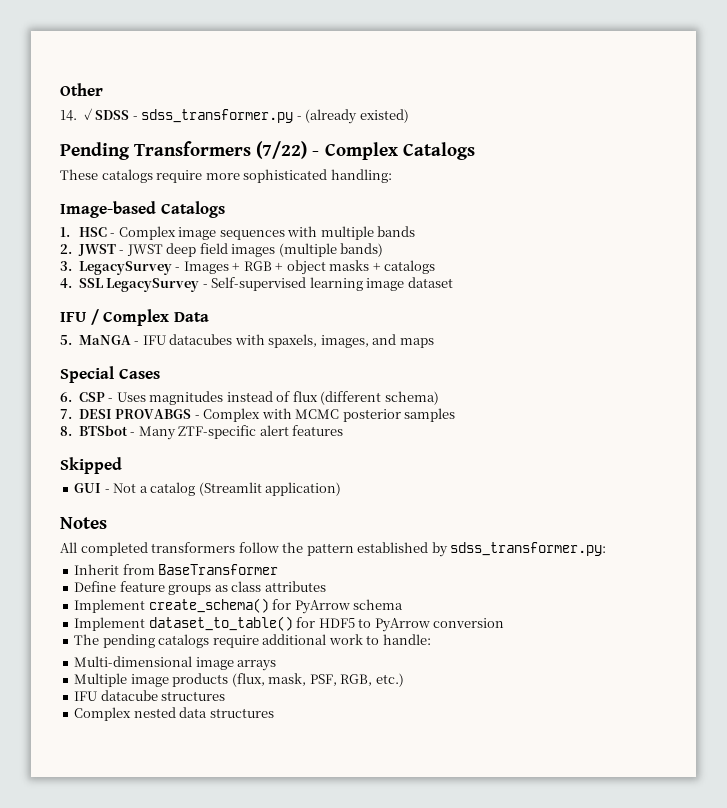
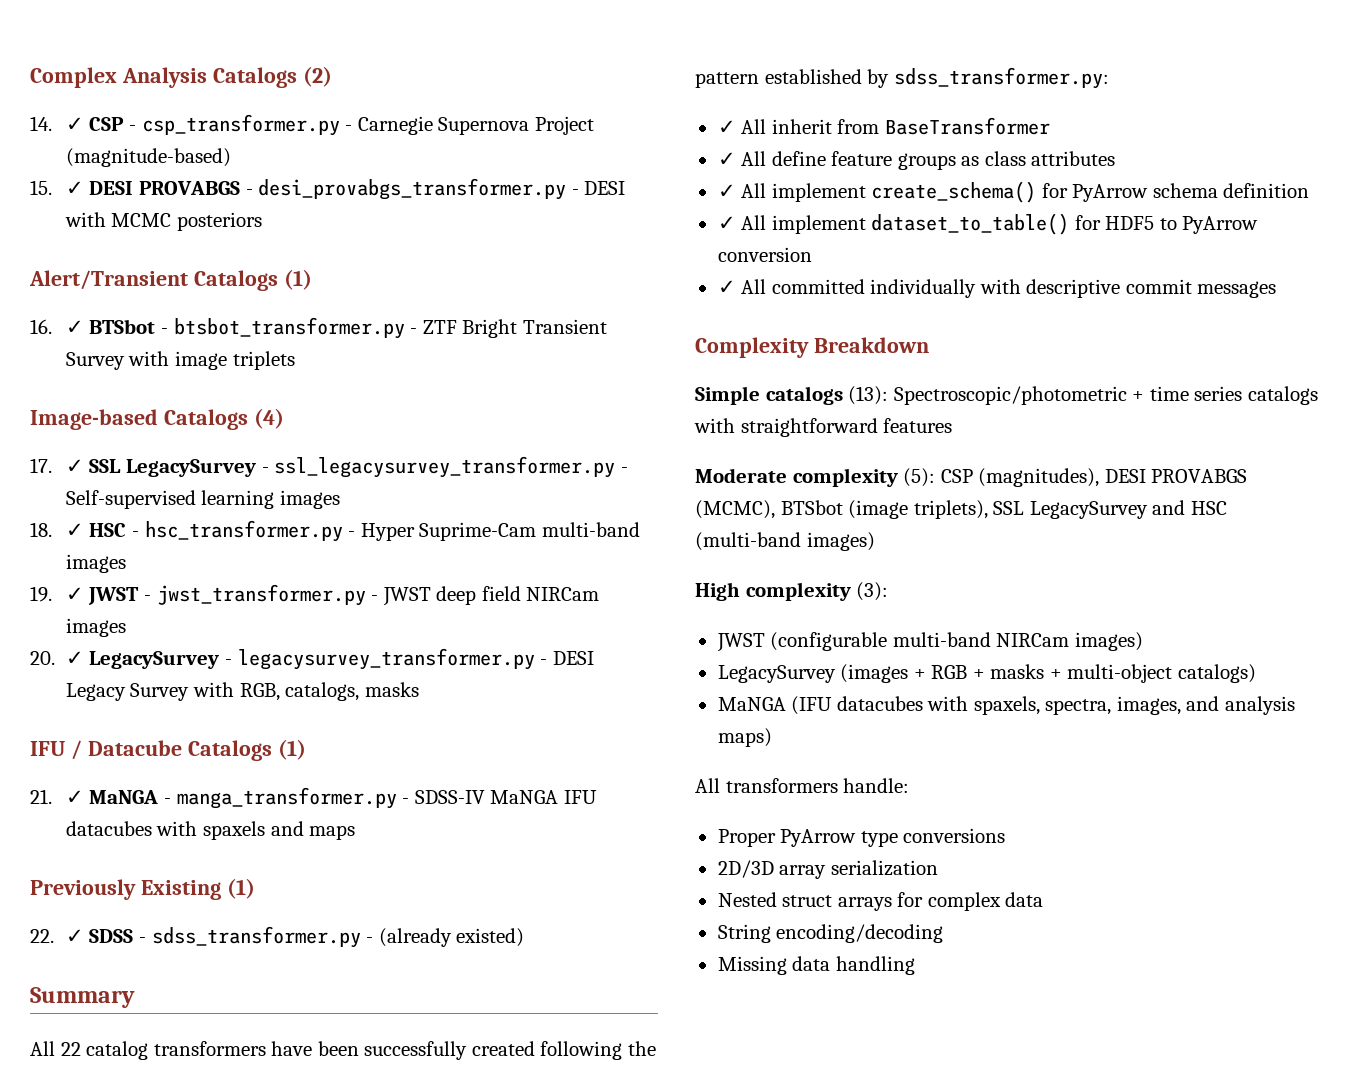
- Other
- 14. ✓ SDSS - sdss_transformer.py - (already existed)
+ Complex Analysis Catalogs (2)
+ 14. ✓ CSP - csp_transformer.py - Carnegie Supernova Project (magnitude-based)
+ 15. ✓ DESI PROVABGS - desi_provabgs_transformer.py - DESI with MCMC posteriors
+ Alert/Transient Catalogs (1)
+ 16. ✓ BTSbot - btsbot_transformer.py - ZTF Bright Transient Survey with image triplets
+ Image-based Catalogs (4)
+ 17. ✓ SSL LegacySurvey - ssl_legacysurvey_transformer.py - Self-supervised learning images
+ 18. ✓ HSC - hsc_transformer.py - Hyper Suprime-Cam multi-band images
+ 19. ✓ JWST - jwst_transformer.py - JWST deep field NIRCam images
+ 20. ✓ LegacySurvey - legacysurvey_transformer.py - DESI Legacy Survey with RGB, catalogs, masks
+ IFU / Datacube Catalogs (1)
+ 21. ✓ MaNGA - manga_transformer.py - SDSS-IV MaNGA IFU datacubes with spaxels and maps
+ Previously Existing (1)
+ 22. ✓ SDSS - sdss_transformer.py - (already existed)
- Pending Transformers (7/22) - Complex Catalogs
- These catalogs require more sophisticated handling:
- Image-based Catalogs
- 1. HSC - Complex image sequences with multiple bands
- 2. JWST - JWST deep field images (multiple bands)
- 3. LegacySurvey - Images + RGB + object masks + catalogs
- 4. SSL LegacySurvey - Self-supervised learning image dataset
- IFU / Complex Data
- 5. MaNGA - IFU datacubes with spaxels, images, and maps
- Special Cases
- 6. CSP - Uses magnitudes instead of flux (different schema)
- 7. DESI PROVABGS - Complex with MCMC posterior samples
- 8. BTSbot - Many ZTF-specific alert features
- Skipped
- GUI - Not a catalog (Streamlit application)
- Notes
- All completed transformers follow the pattern established by sdss_transformer.py:
+ Summary
+ All 22 catalog transformers have been successfully created following the pattern established by sdss_transformer.py:
- Inherit from BaseTransformer
+ ✓ All inherit from BaseTransformer
- Define feature groups as class attributes
+ ✓ All define feature groups as class attributes
- Implement create_schema() for PyArrow schema
- Implement dataset_to_table() for HDF5 to PyArrow conversion
+ ✓ All implement create_schema() for PyArrow schema definition
+ ✓ All implement dataset_to_table() for HDF5 to PyArrow conversion
- The pending catalogs require additional work to handle:
- Multi-dimensional image arrays
- Multiple image products (flux, mask, PSF, RGB, etc.)
- IFU datacube structures
- Complex nested data structures
+ ✓ All committed individually with descriptive commit messages
+ Complexity Breakdown
+ Simple catalogs (13): Spectroscopic/photometric + time series catalogs with straightforward features
+ Moderate complexity (5): CSP (magnitudes), DESI PROVABGS (MCMC), BTSbot (image triplets), SSL LegacySurvey and HSC (multi-band images)
+ High complexity (3):
+ JWST (configurable multi-band NIRCam images)
+ LegacySurvey (images + RGB + masks + multi-object catalogs)
+ MaNGA (IFU datacubes with spaxels, spectra, images, and analysis maps)
+ All transformers handle:
+ Proper PyArrow type conversions
+ 2D/3D array serialization
+ Nested struct arrays for complex data
+ String encoding/decoding
+ Missing data handling

